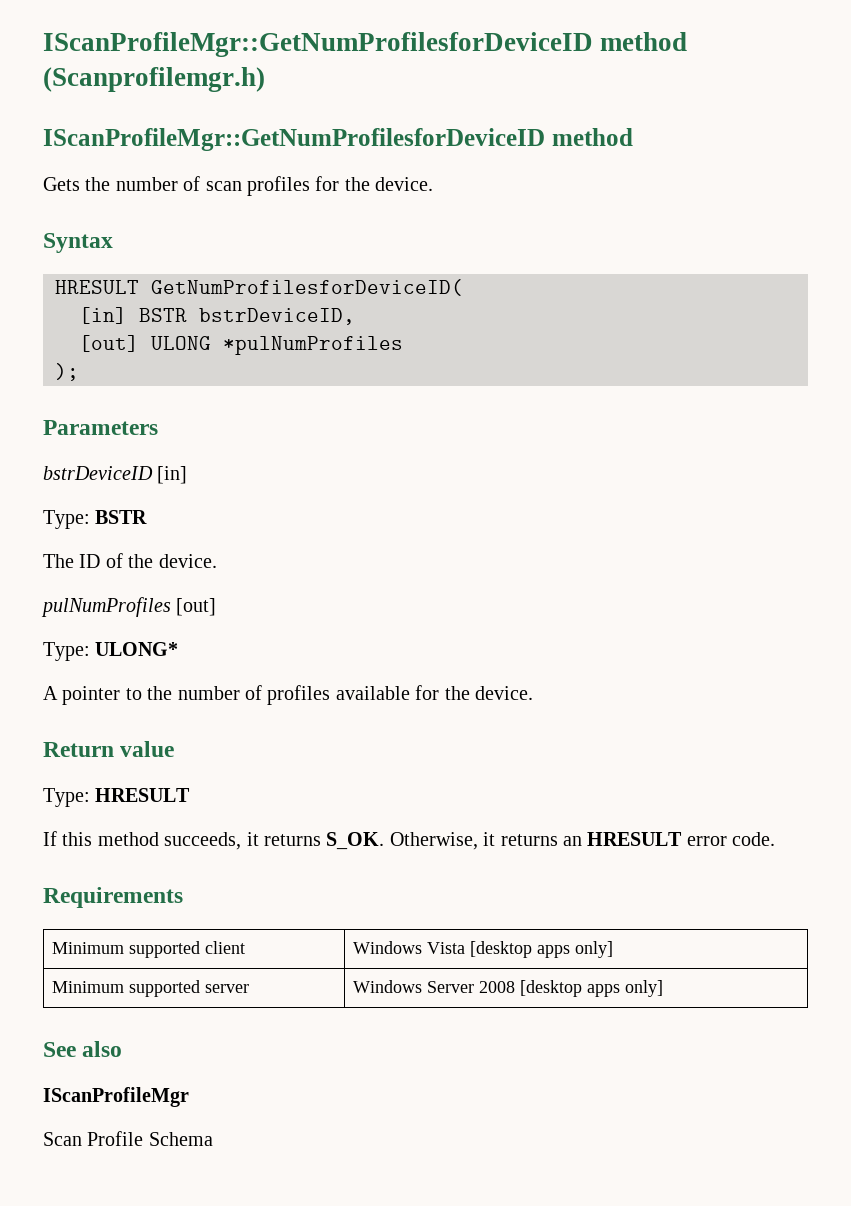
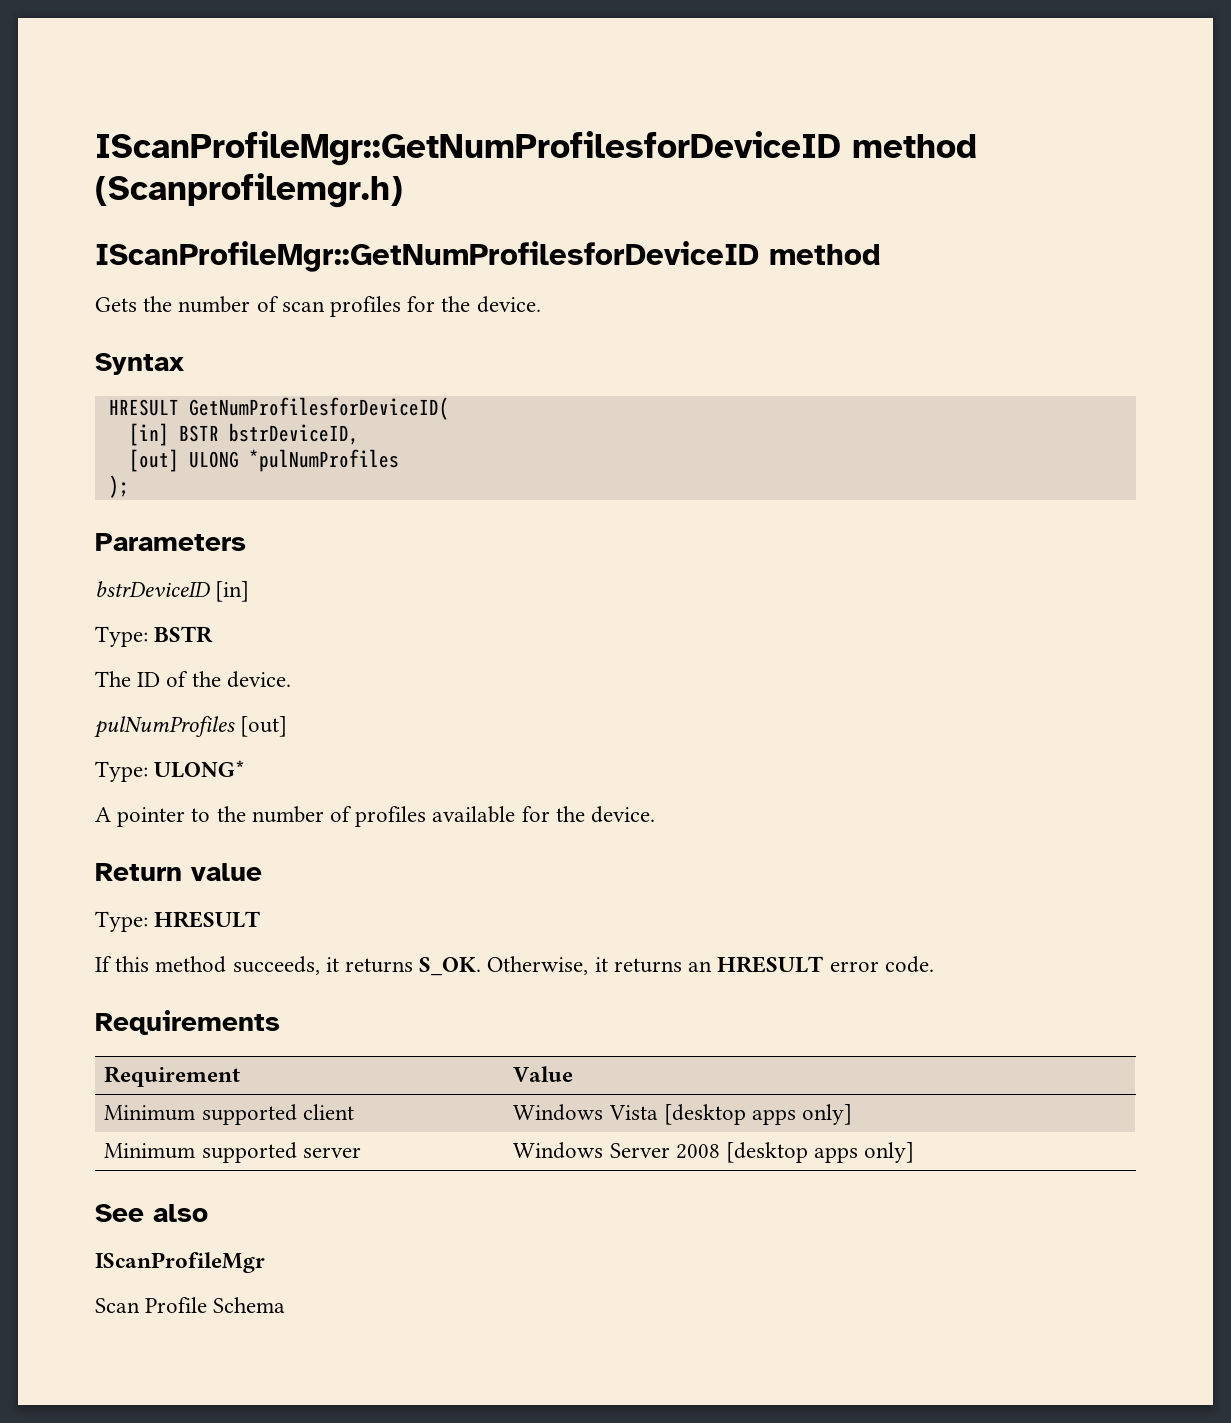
+ Requirement | Value

